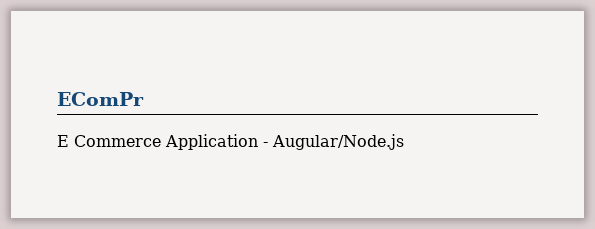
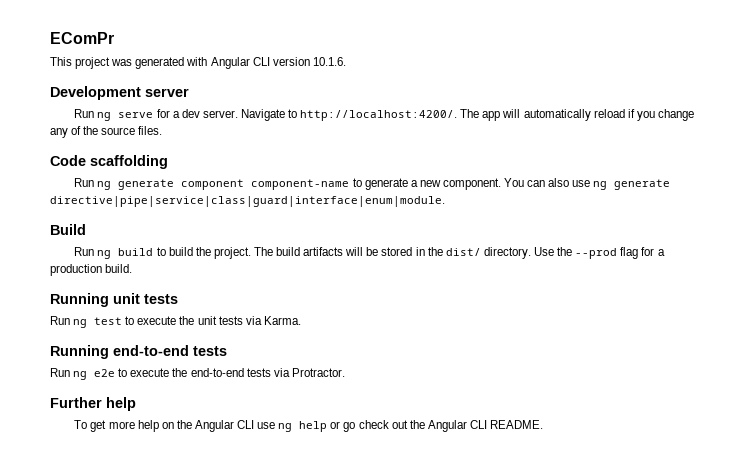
- E Commerce Application - Augular/Node.js
+ This project was generated with Angular CLI version 10.1.6.
+ Development server
+ Run ng serve for a dev server. Navigate to http://localhost:4200/. The app will automatically reload if you change any of the source files.
+ Code scaffolding
+ Run ng generate component component-name to generate a new component. You can also use ng generate directive|pipe|service|class|guard|interface|enum|module.
+ Build
+ Run ng build to build the project. The build artifacts will be stored in the dist/ directory. Use the --prod flag for a production build.
+ Running unit tests
+ Run ng test to execute the unit tests via Karma.
+ Running end-to-end tests
+ Run ng e2e to execute the end-to-end tests via Protractor.
+ Further help
+ To get more help on the Angular CLI use ng help or go check out the Angular CLI README.

